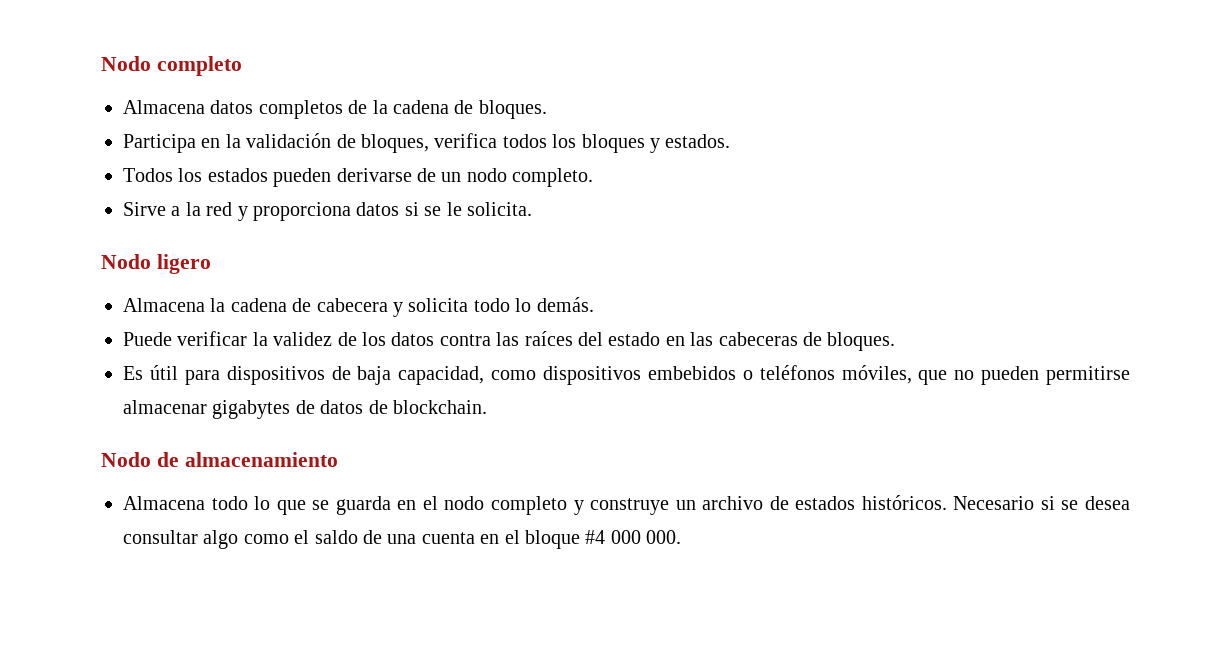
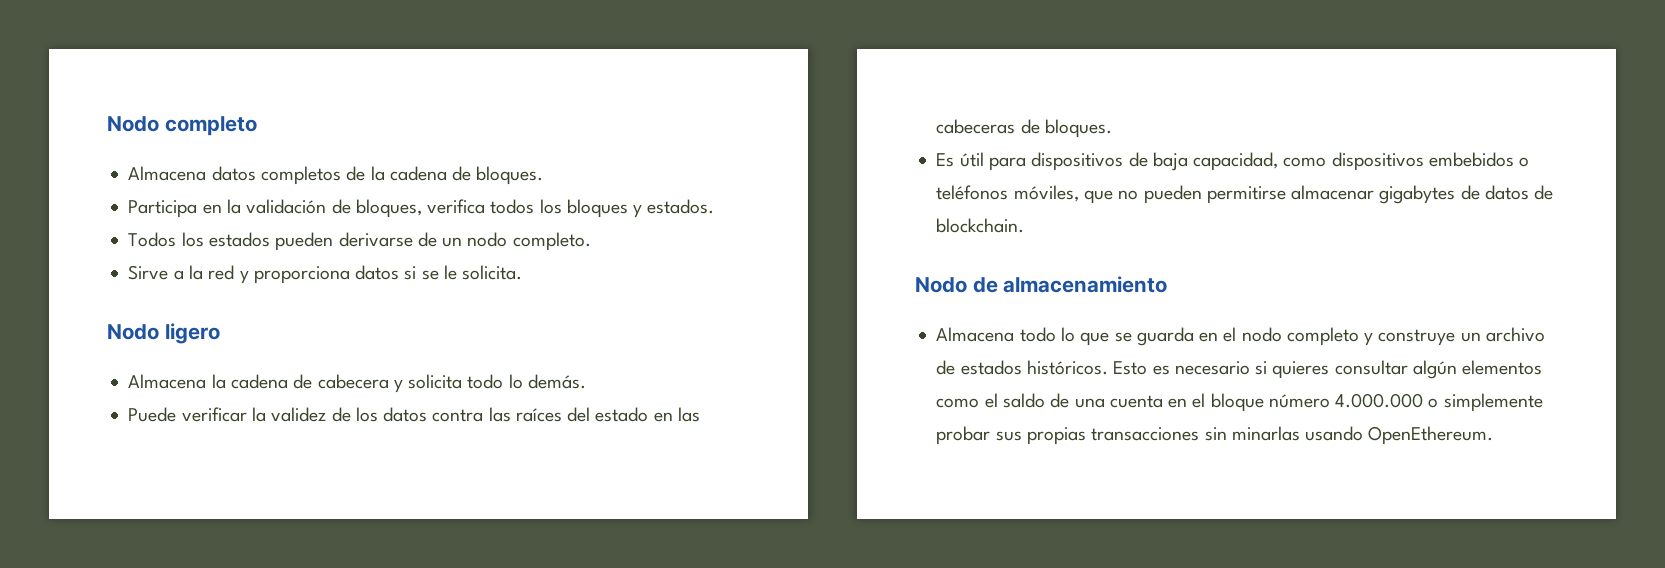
- Necesario si se desea consultar algo como el saldo de una cuenta en el bloque #4 000 000.
+ Esto es necesario si quieres consultar algún elementos como el saldo de una cuenta en el bloque número 4.000.000 o simplemente probar sus propias transacciones sin minarlas usando OpenEthereum.

